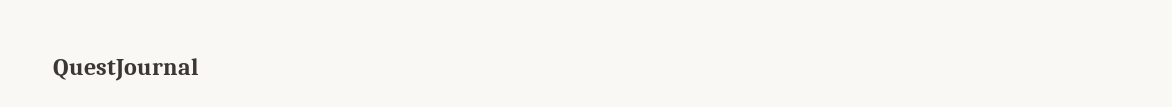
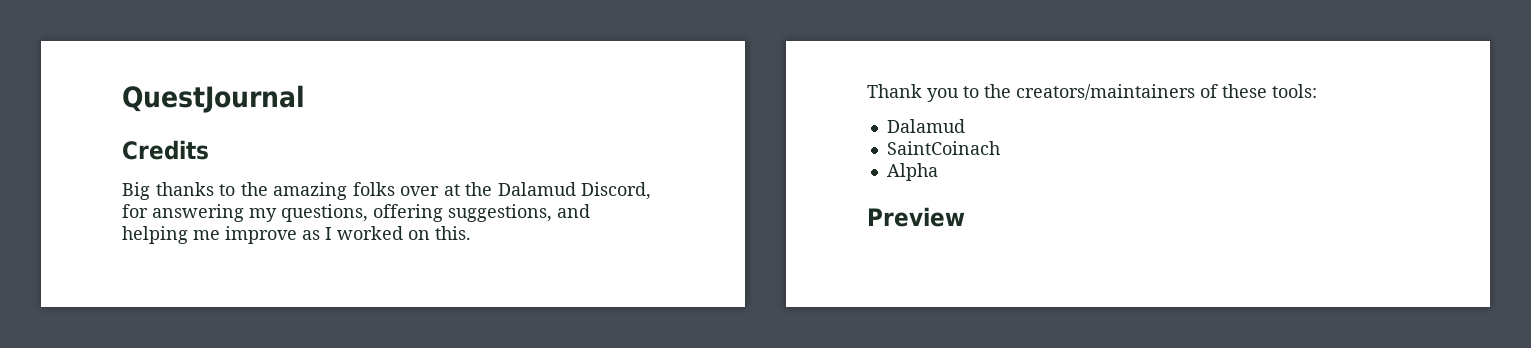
+ Credits
+ Big thanks to the amazing folks over at the Dalamud Discord, for answering my questions, offering suggestions, and helping me improve as I worked on this.
+ Thank you to the creators/maintainers of these tools:
+ Dalamud
+ SaintCoinach
+ Alpha
+ Preview

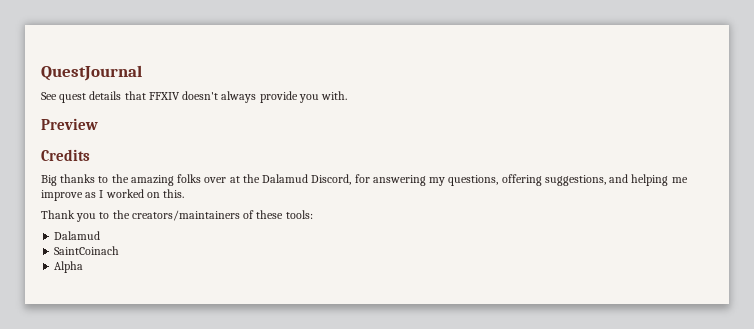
+ See quest details that FFXIV doesn't always provide you with.
+ Preview
- Preview

